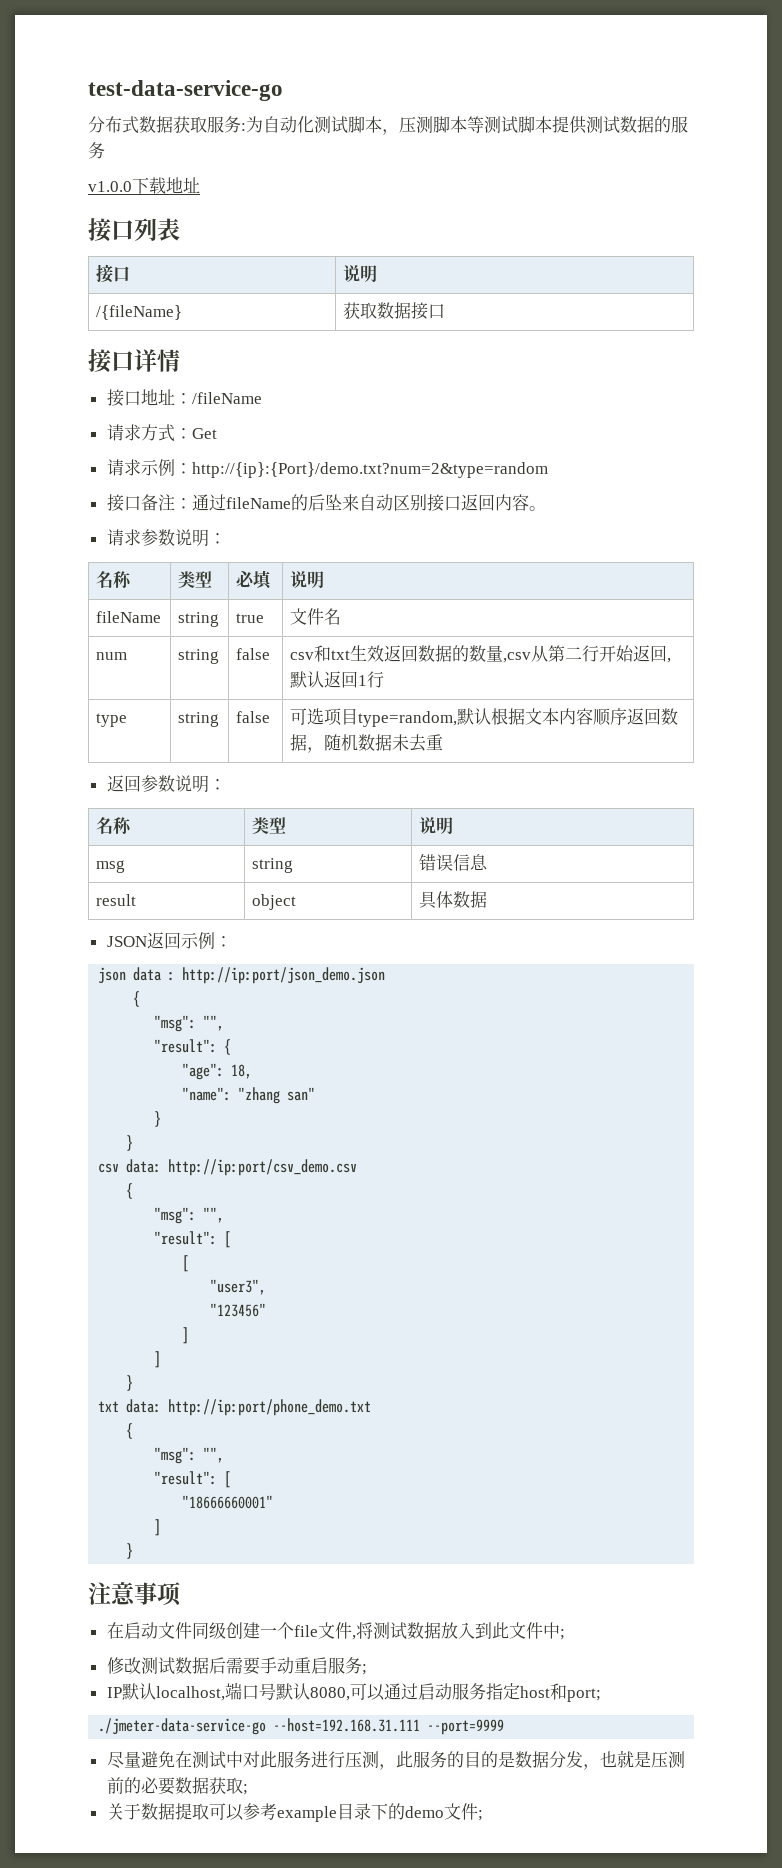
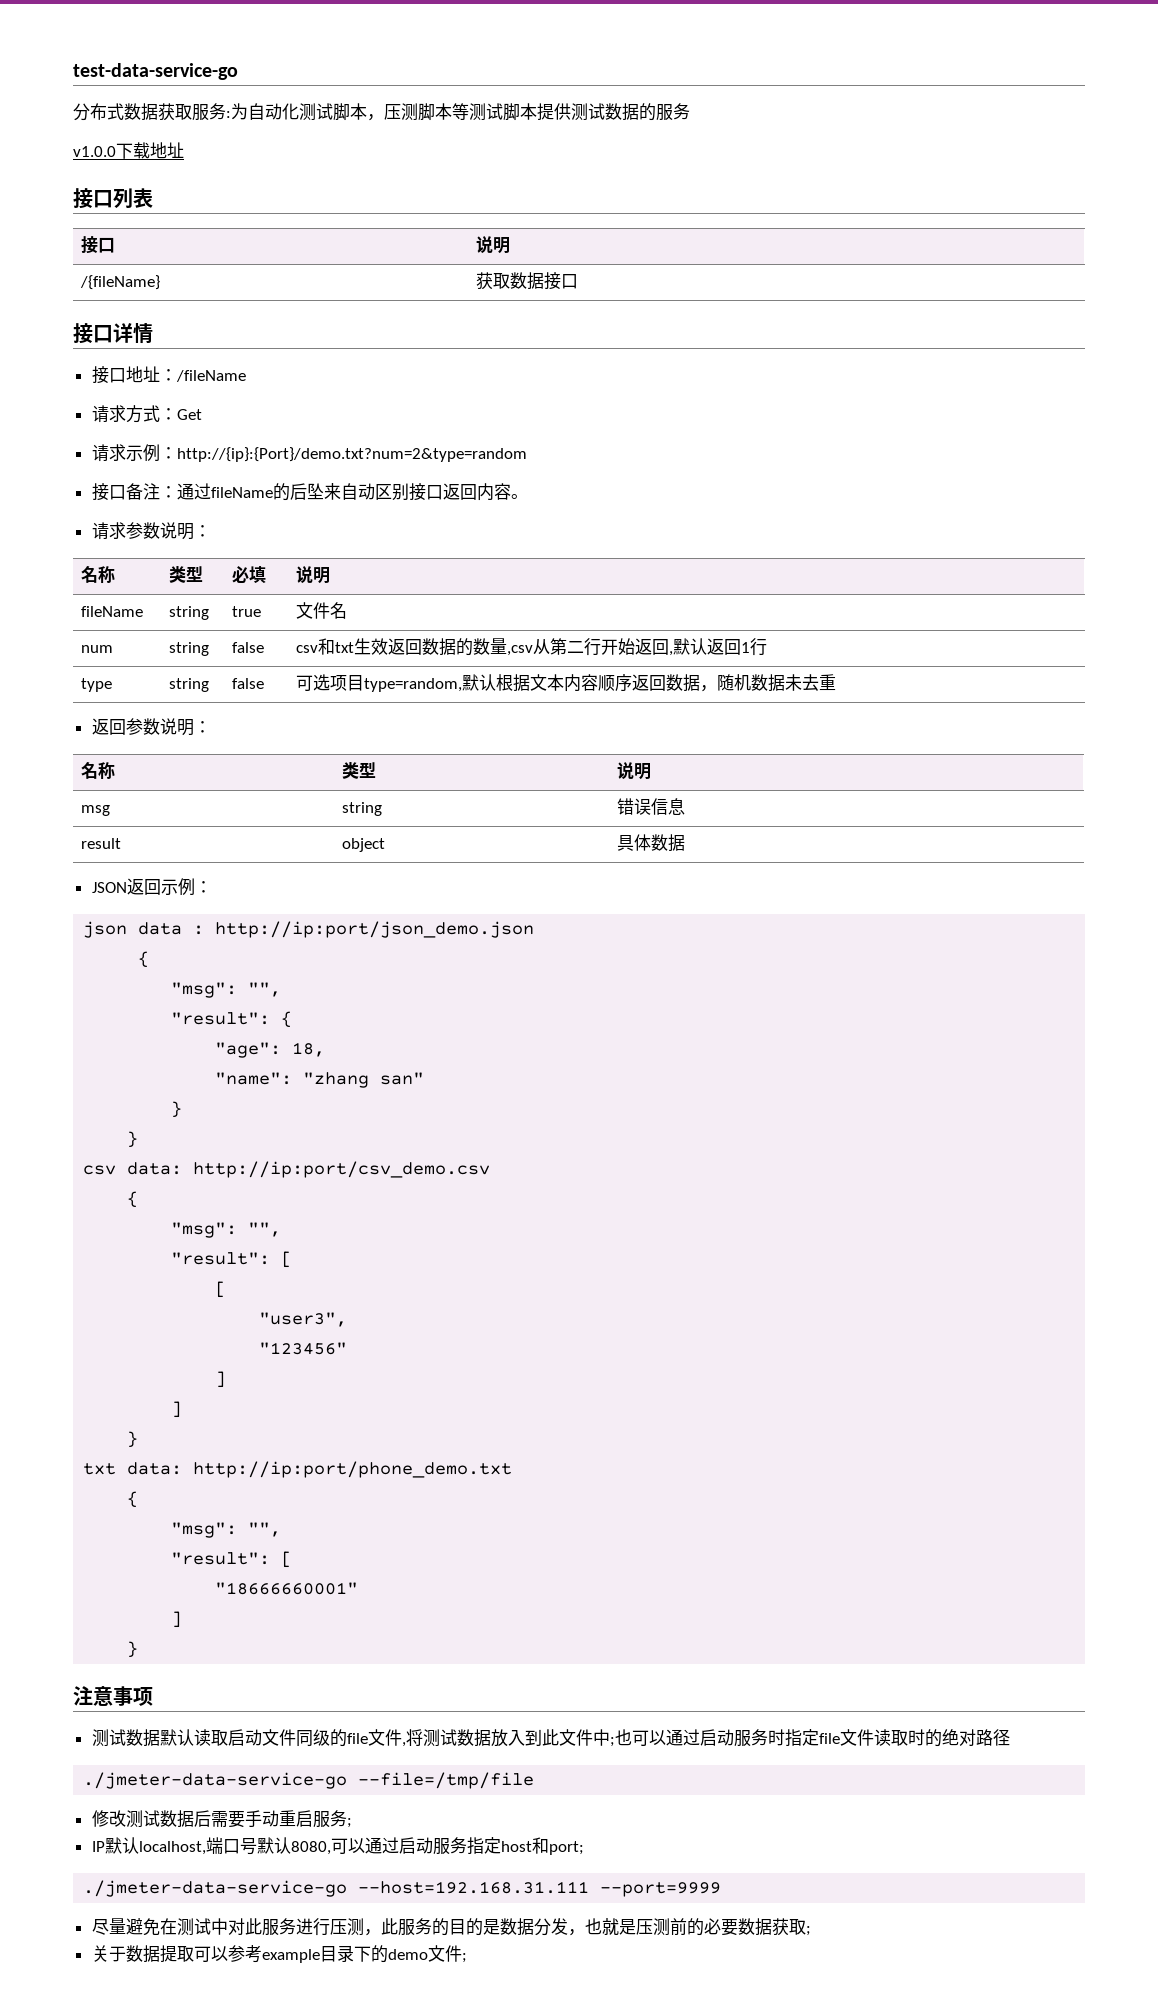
- 在启动文件同级创建一个file文件,将测试数据放入到此文件中;
+ 测试数据默认读取启动文件同级的file文件,将测试数据放入到此文件中;也可以通过启动服务时指定file文件读取时的绝对路径
+ ./jmeter-data-service-go --file=/tmp/file

